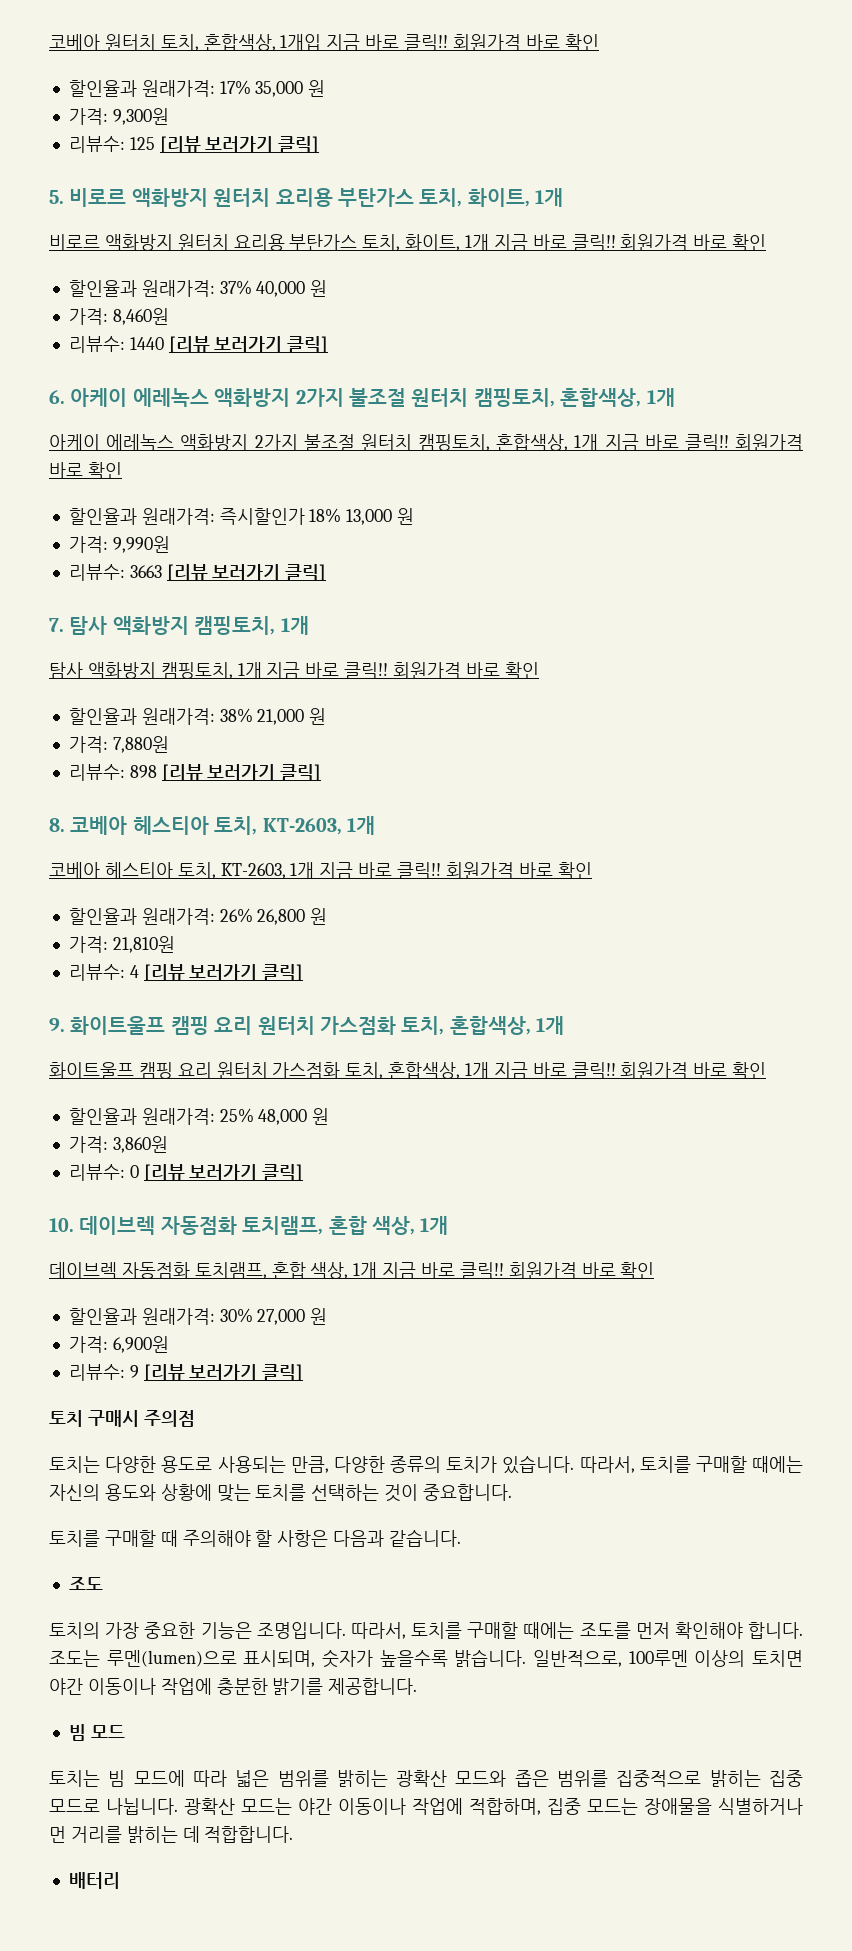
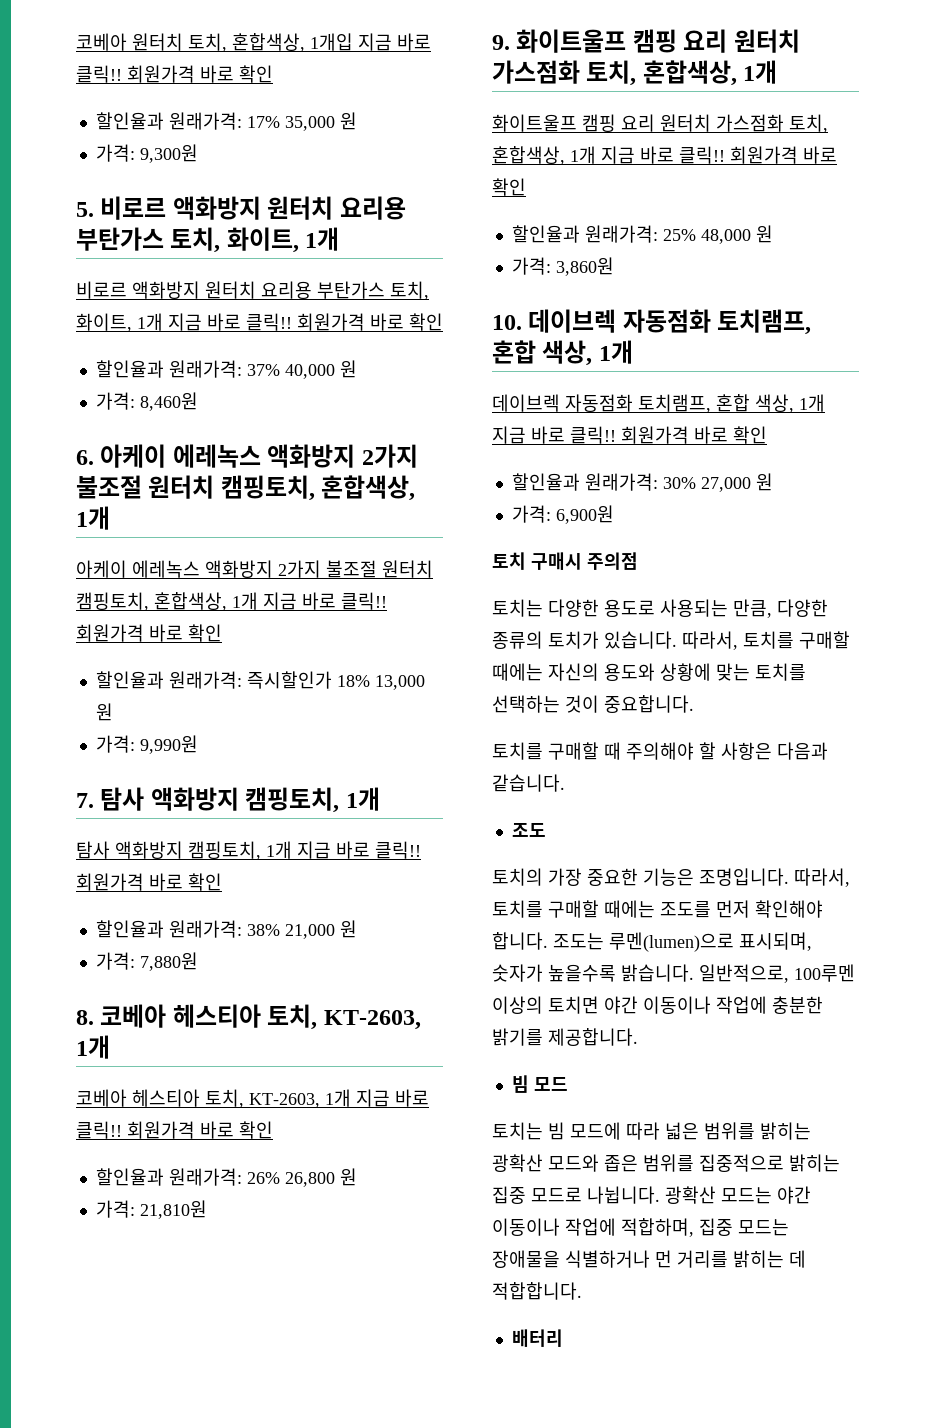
- 리뷰수: 125 [리뷰 보러가기 클릭]
- 리뷰수: 1440 [리뷰 보러가기 클릭]
- 리뷰수: 3663 [리뷰 보러가기 클릭]
- 리뷰수: 898 [리뷰 보러가기 클릭]
- 리뷰수: 4 [리뷰 보러가기 클릭]
- 리뷰수: 0 [리뷰 보러가기 클릭]
- 리뷰수: 9 [리뷰 보러가기 클릭]

